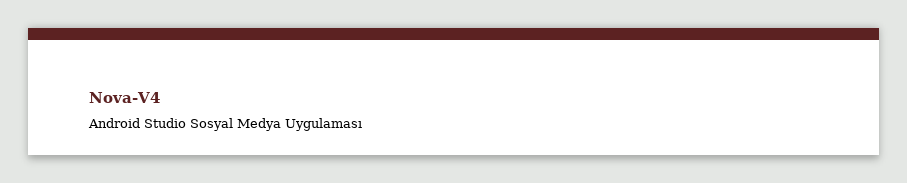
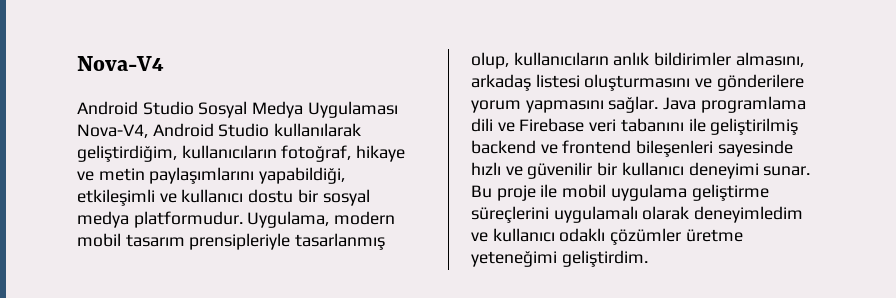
- Android Studio Sosyal Medya Uygulaması
+ Android Studio Sosyal Medya Uygulaması Nova-V4, Android Studio kullanılarak geliştirdiğim, kullanıcıların fotoğraf, hikaye ve metin paylaşımlarını yapabildiği, etkileşimli ve kullanıcı dostu bir sosyal medya platformudur. Uygulama, modern mobil tasarım prensipleriyle tasarlanmış olup, kullanıcıların anlık bildirimler almasını, arkadaş listesi oluşturmasını ve gönderilere yorum yapmasını sağlar. Java programlama dili ve Firebase veri tabanını ile geliştirilmiş backend ve frontend bileşenleri sayesinde hızlı ve güvenilir bir kullanıcı deneyimi sunar. Bu proje ile mobil uygulama geliştirme süreçlerini uygulamalı olarak deneyimledim ve kullanıcı odaklı çözümler üretme yeteneğimi geliştirdim.

